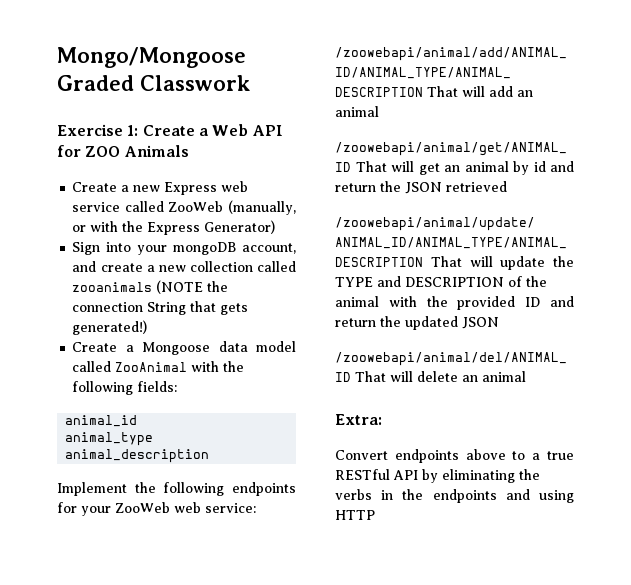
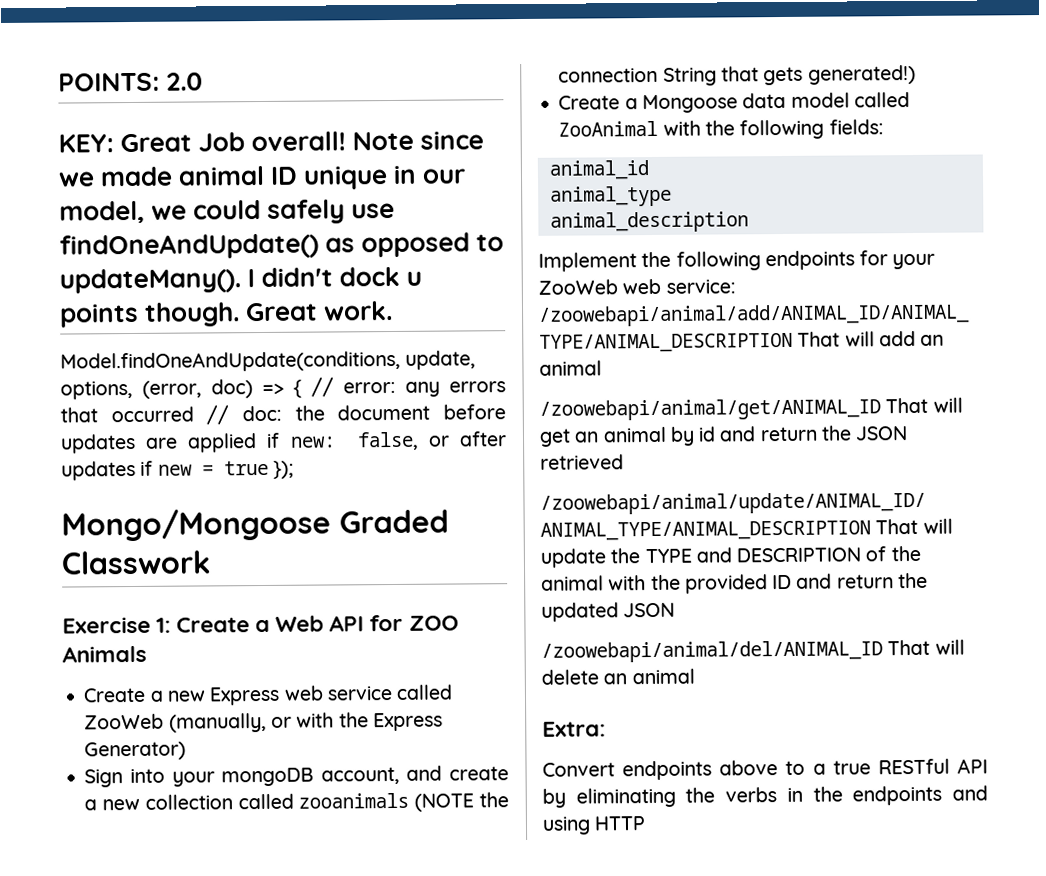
+ POINTS: 2.0
+ KEY: Great Job overall! Note since we made animal ID unique in our model, we could safely use findOneAndUpdate() as opposed to updateMany(). I didn't dock u points though. Great work.
+ Model.findOneAndUpdate(conditions, update, options, (error, doc) => { // error: any errors that occurred // doc: the document before updates are applied if new: false, or after updates if new = true });

